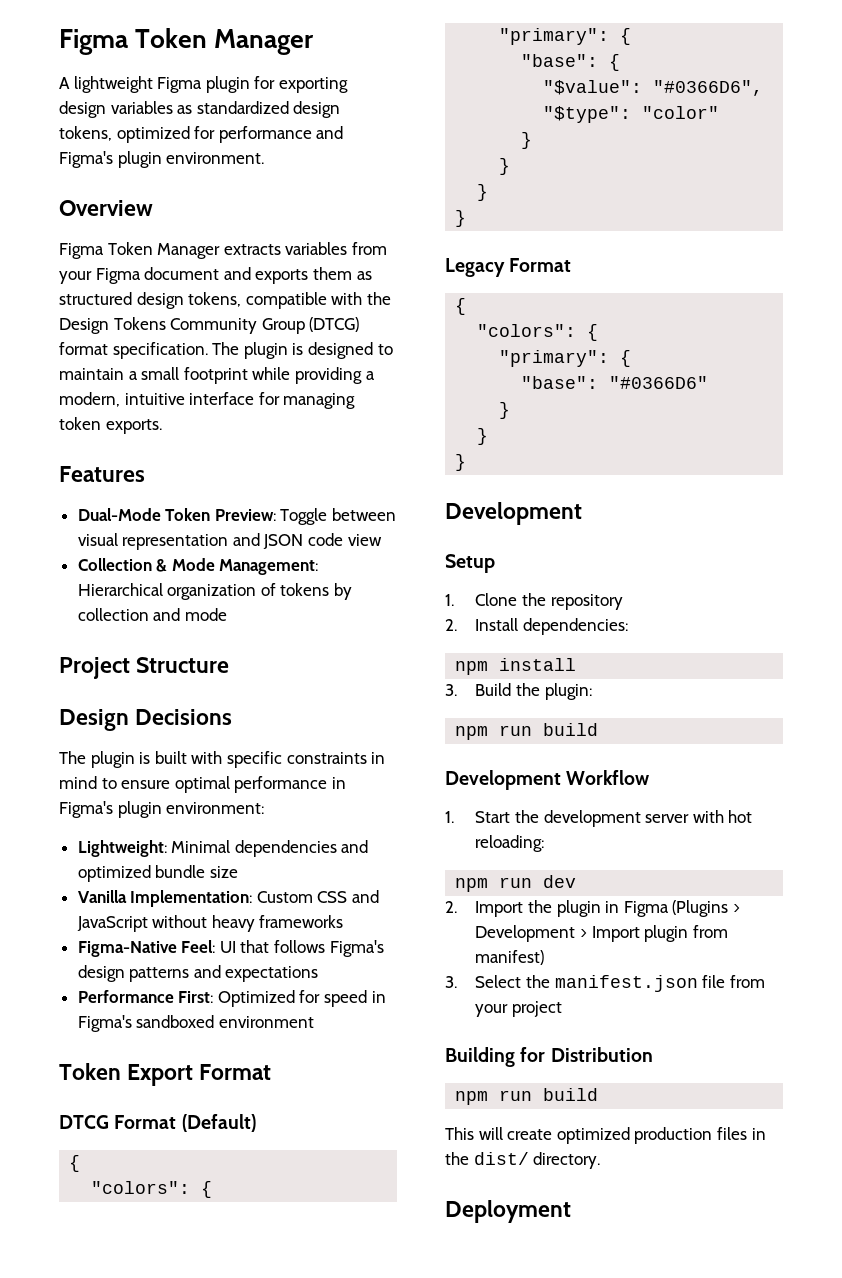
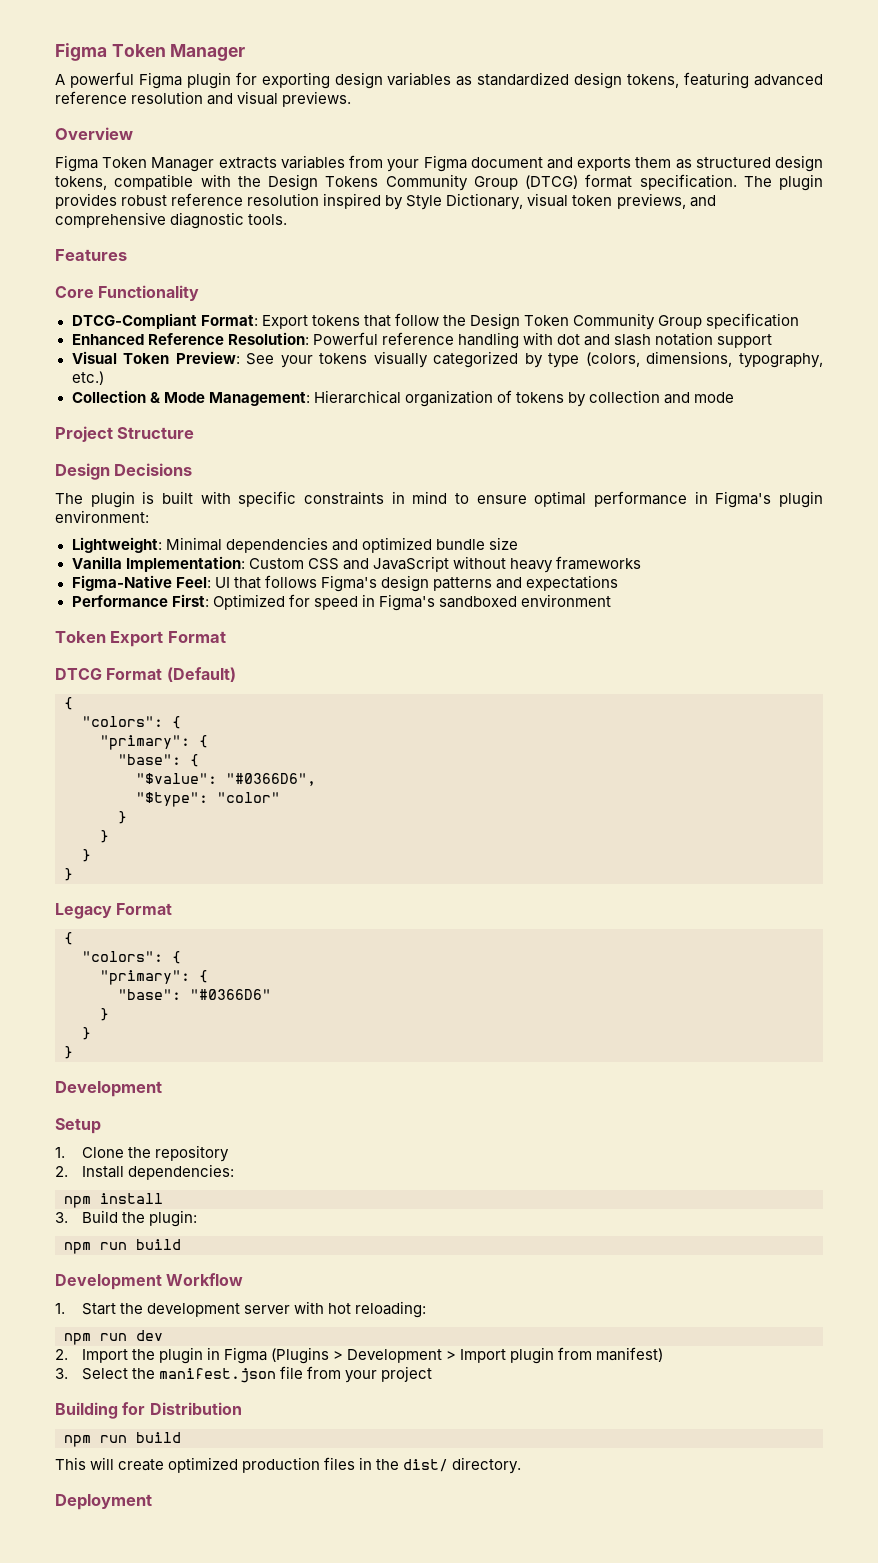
- A lightweight Figma plugin for exporting design variables as standardized design tokens, optimized for performance and Figma's plugin environment.
+ A powerful Figma plugin for exporting design variables as standardized design tokens, featuring advanced reference resolution and visual previews.
- The plugin is designed to maintain a small footprint while providing a modern, intuitive interface for managing token exports.
+ The plugin provides robust reference resolution inspired by Style Dictionary, visual token previews, and comprehensive diagnostic tools.
  Features
- Dual-Mode Token Preview: Toggle between visual representation and JSON code view
+ Core Functionality
+ DTCG-Compliant Format: Export tokens that follow the Design Token Community Group specification
+ Enhanced Reference Resolution: Powerful reference handling with dot and slash notation support
+ Visual Token Preview: See your tokens visually categorized by type (colors, dimensions, typography, etc.)

